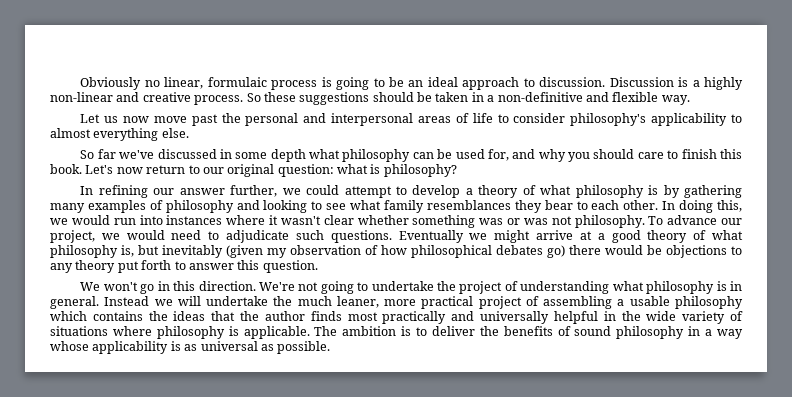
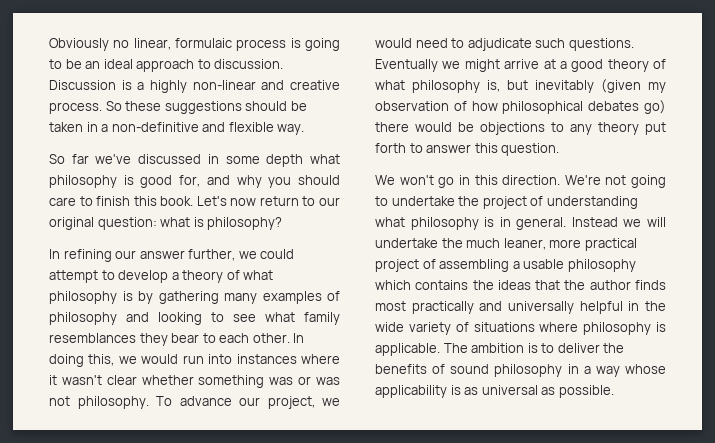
- Let us now move past the personal and interpersonal areas of life to consider philosophy's applicability to almost everything else.
- So far we've discussed in some depth what philosophy can be used for, and why you should care to finish this book.
+ So far we've discussed in some depth what philosophy is good for, and why you should care to finish this book.

